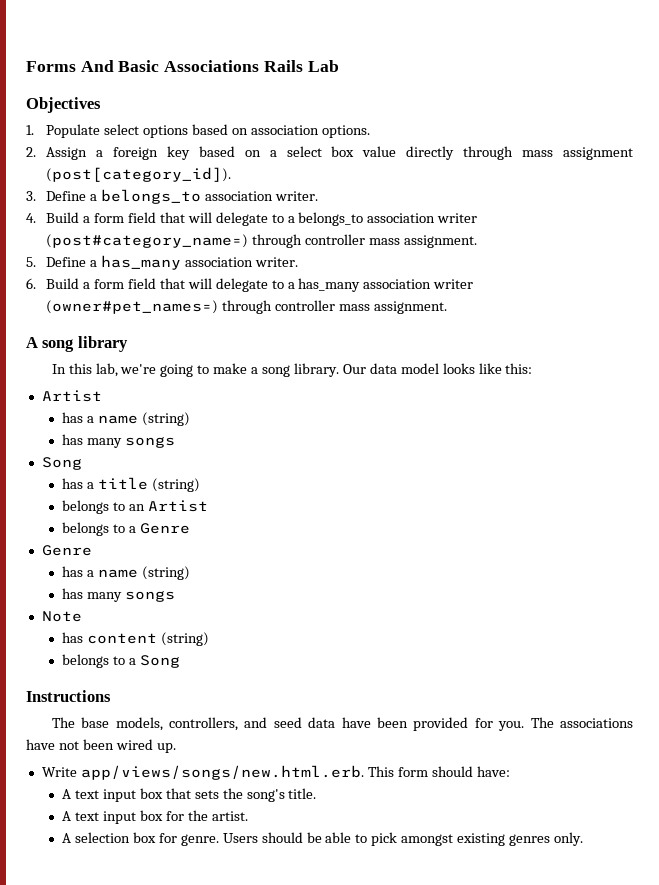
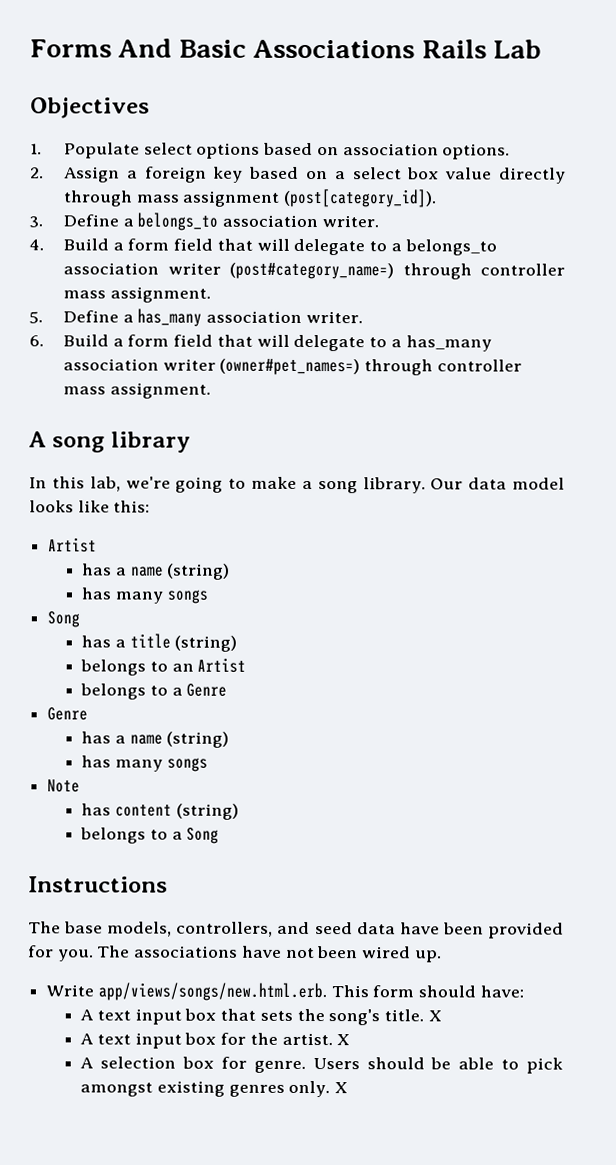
- A text input box that sets the song's title.
+ A text input box that sets the song's title. X
- A text input box for the artist.
+ A text input box for the artist. X
- Users should be able to pick amongst existing genres only.
+ Users should be able to pick amongst existing genres only. X

